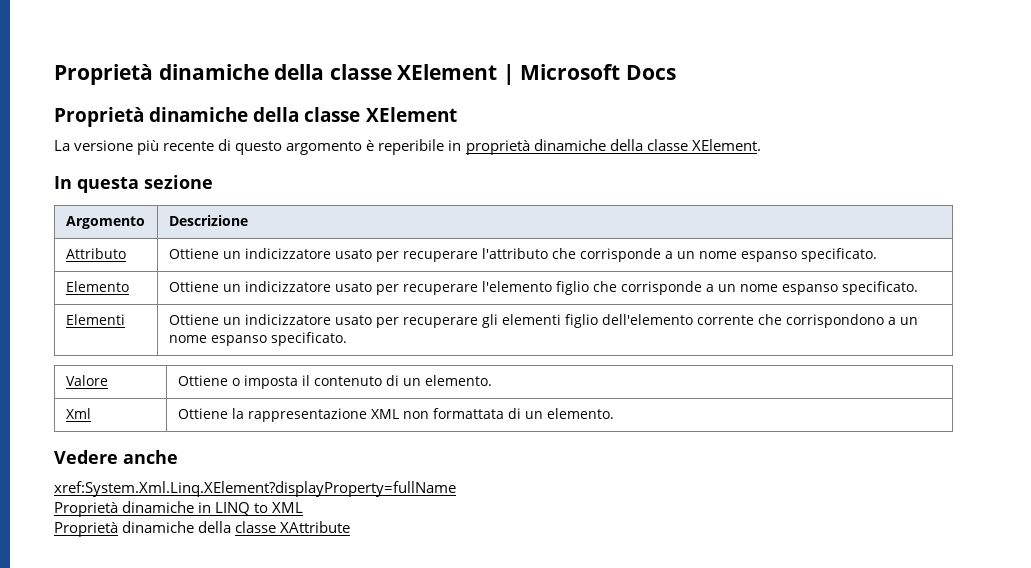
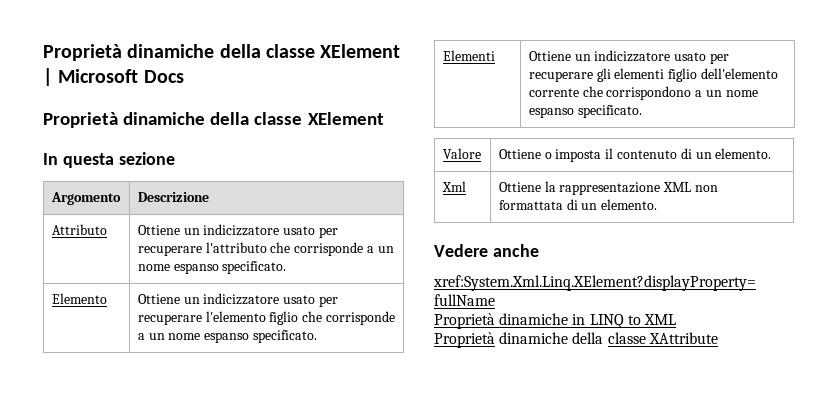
- La versione più recente di questo argomento è reperibile in proprietà dinamiche della classe XElement.

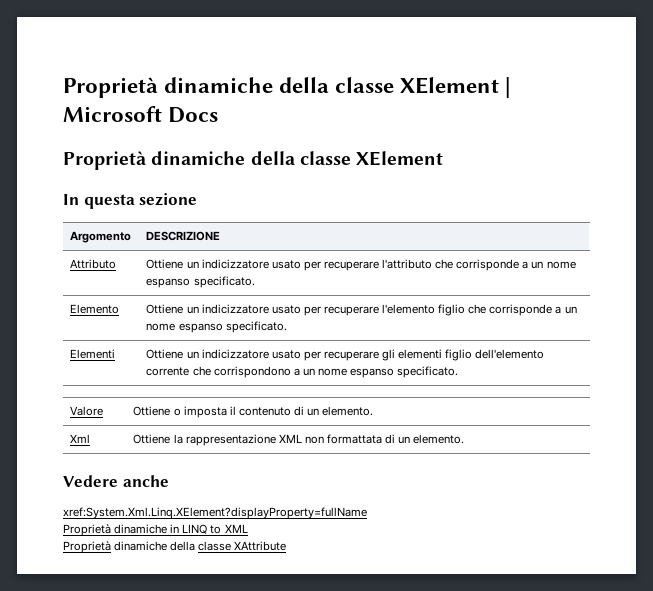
- Argomento | Descrizione
+ Argomento | DESCRIZIONE

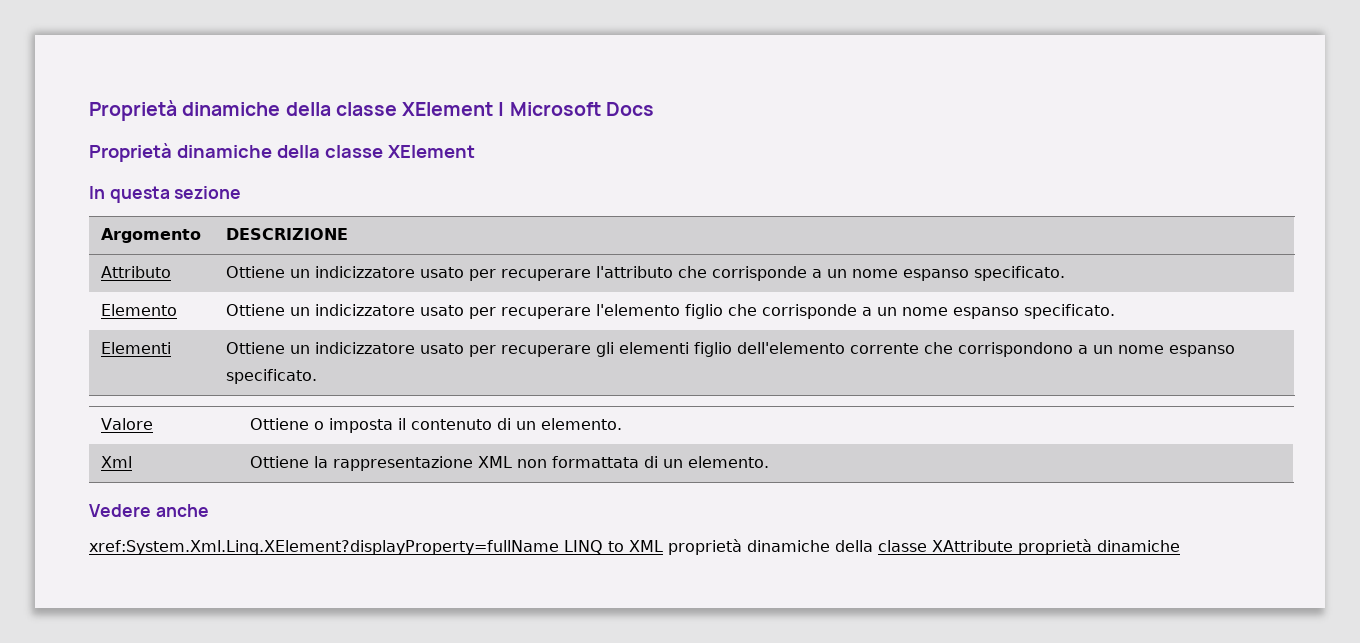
- xref:System.Xml.Linq.XElement?displayProperty=fullName
- Proprietà dinamiche in LINQ to XML
- Proprietà dinamiche della classe XAttribute
+ xref:System.Xml.Linq.XElement?displayProperty=fullName LINQ to XML proprietà dinamiche della classe XAttribute proprietà dinamiche

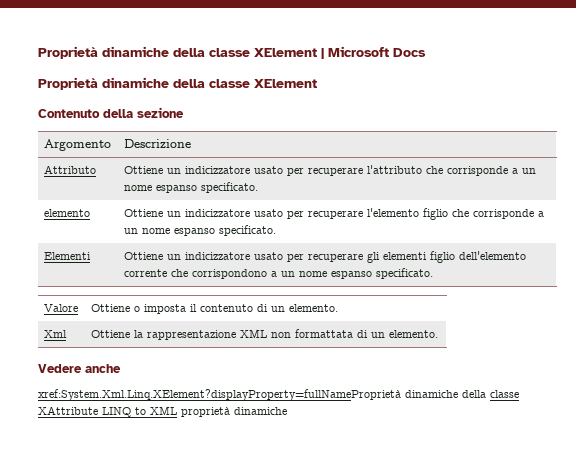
- In questa sezione
+ Contenuto della sezione
- Argomento | DESCRIZIONE
+ Argomento | Descrizione
- Elemento | Ottiene un indicizzatore usato per recuperare l'elemento figlio che corrisponde a un nome espanso specificato.
+ elemento | Ottiene un indicizzatore usato per recuperare l'elemento figlio che corrisponde a un nome espanso specificato.
- xref:System.Xml.Linq.XElement?displayProperty=fullName LINQ to XML proprietà dinamiche della classe XAttribute proprietà dinamiche
+ xref:System.Xml.Linq.XElement?displayProperty=fullNameProprietà dinamiche della classe XAttribute LINQ to XML proprietà dinamiche

